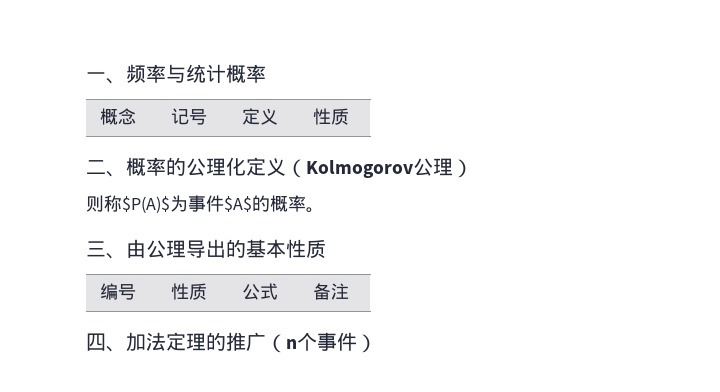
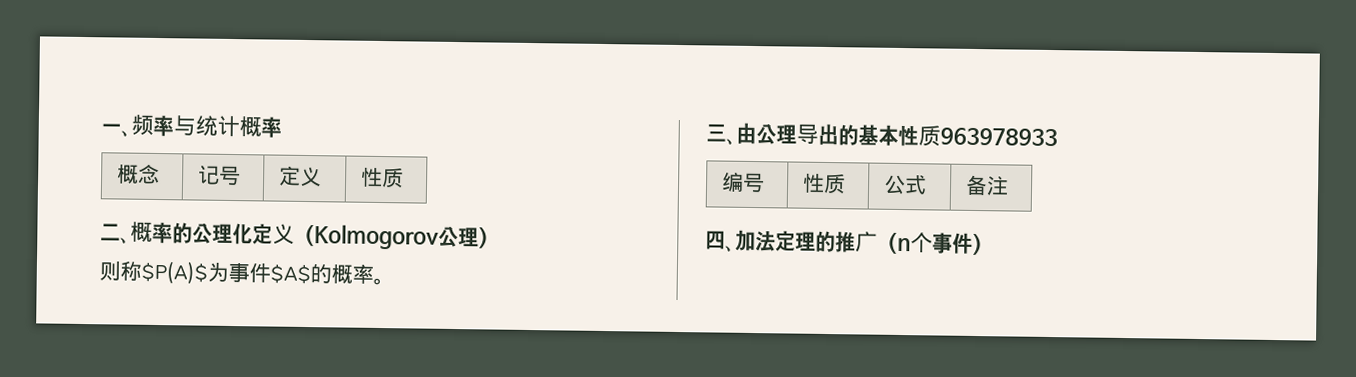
- 三、由公理导出的基本性质
+ 三、由公理导出的基本性质963978933

